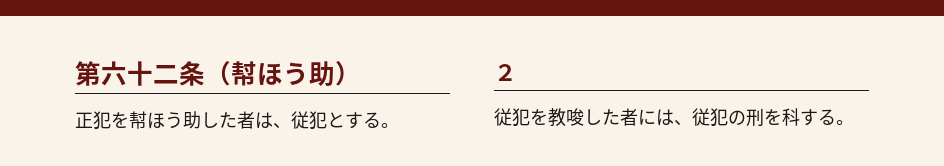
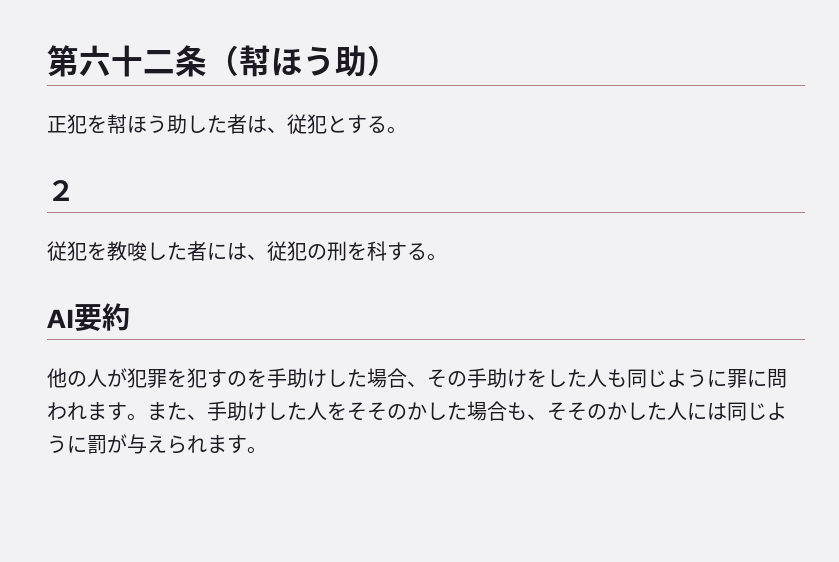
+ AI要約
+ 他の人が犯罪を犯すのを手助けした場合、その手助けをした人も同じように罪に問われます。また、手助けした人をそそのかした場合も、そそのかした人には同じように罰が与えられます。

